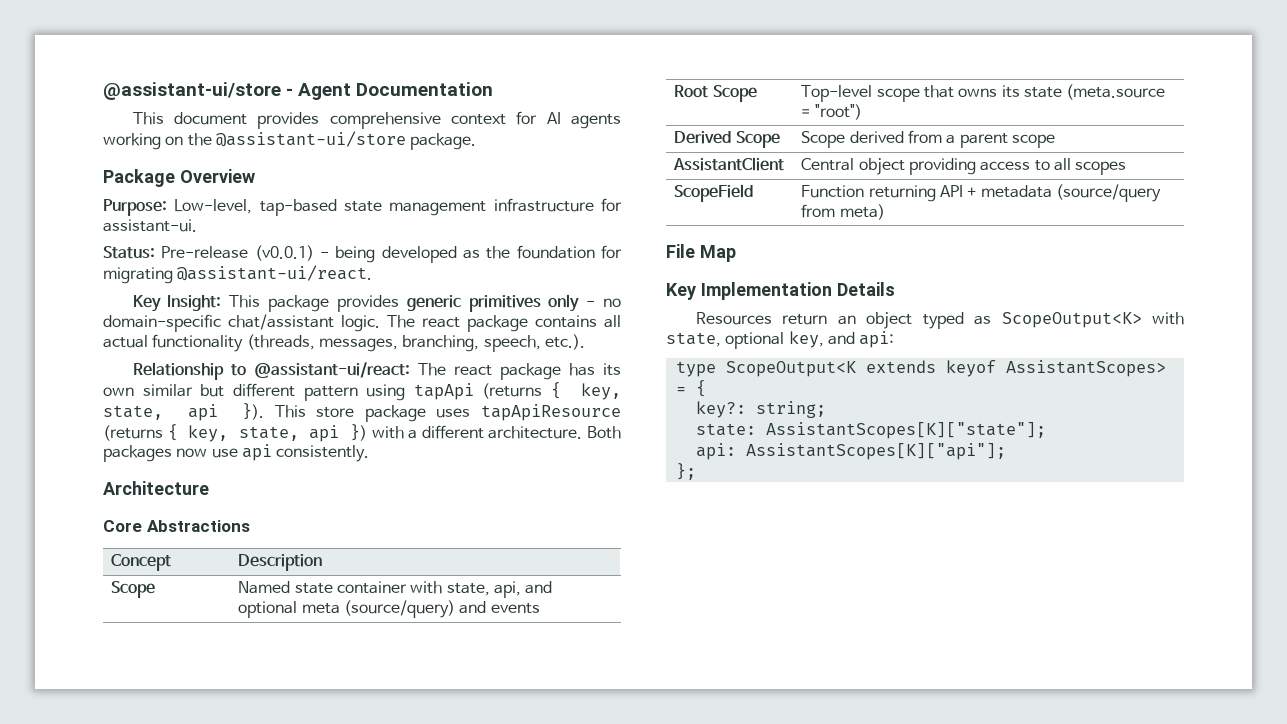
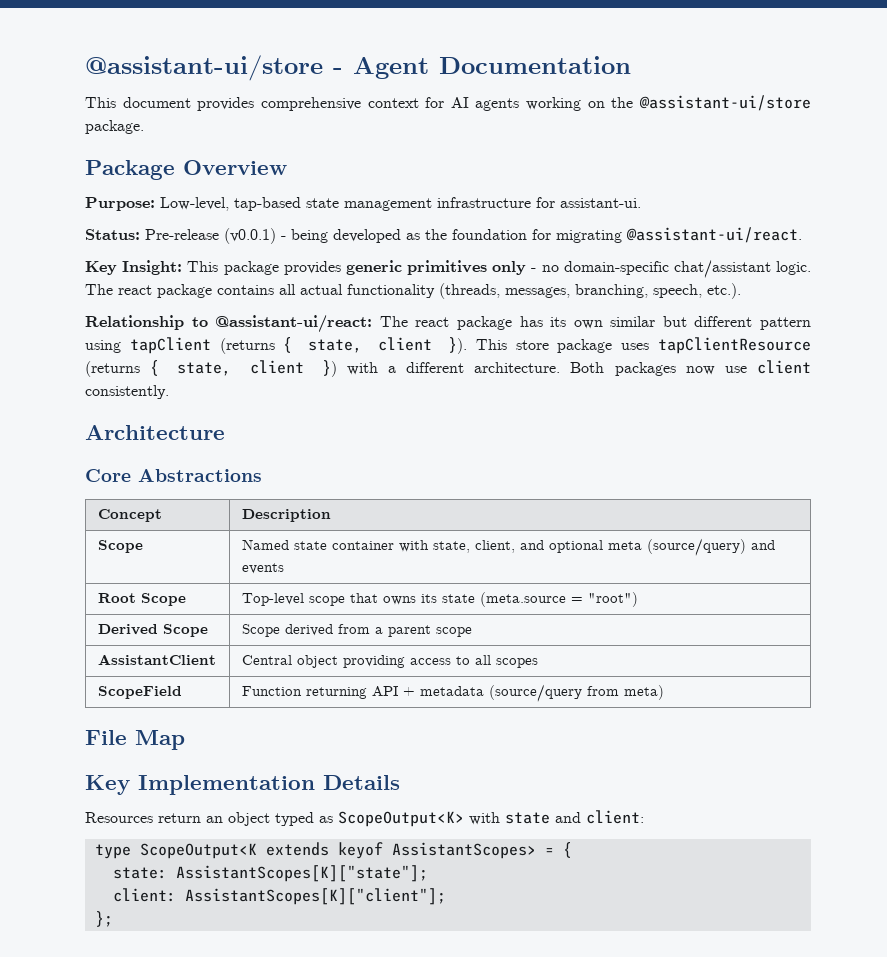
- Relationship to @assistant-ui/react: The react package has its own similar but different pattern using tapApi (returns { key, state, api }).
+ Relationship to @assistant-ui/react: The react package has its own similar but different pattern using tapClient (returns { state, client }).
- This store package uses tapApiResource (returns { key, state, api }) with a different architecture.
+ This store package uses tapClientResource (returns { state, client }) with a different architecture.
- Both packages now use api consistently.
+ Both packages now use client consistently.
- Scope | Named state container with state, api, and optional meta (source/query) and events
+ Scope | Named state container with state, client, and optional meta (source/query) and events
- Resources return an object typed as ScopeOutput<K> with state, optional key, and api:
+ Resources return an object typed as ScopeOutput<K> with state and client:
- key?: string;
- api: AssistantScopes[K]["api"];
+ client: AssistantScopes[K]["client"];

